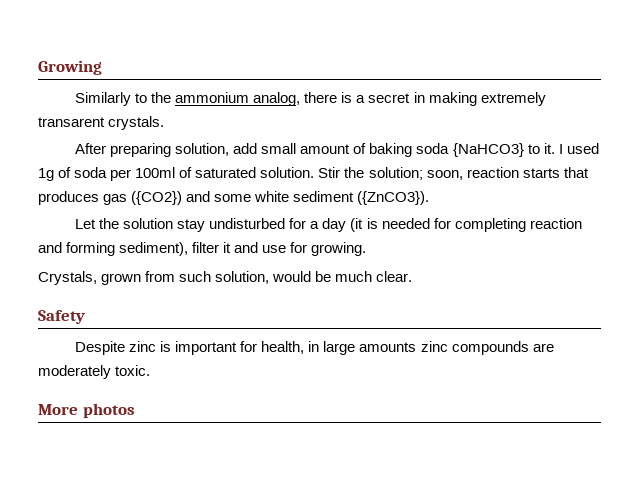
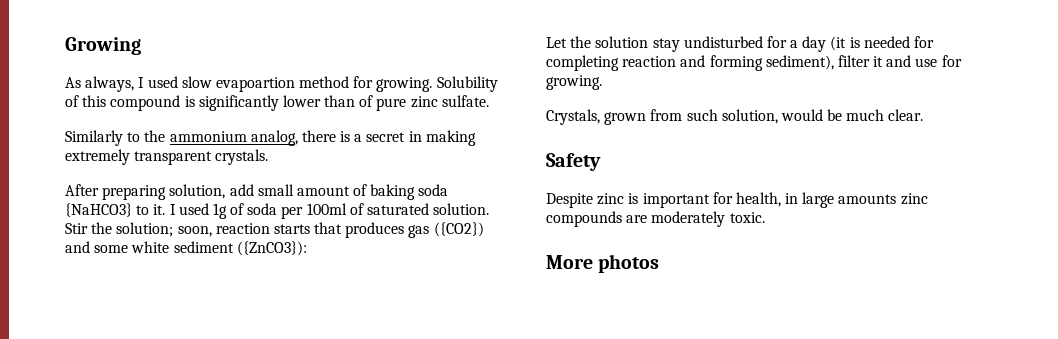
+ As always, I used slow evapoartion method for growing. Solubility of this compound is significantly lower than of pure zinc sulfate.
- Similarly to the ammonium analog, there is a secret in making extremely transarent crystals.
+ Similarly to the ammonium analog, there is a secret in making extremely transparent crystals.
- Stir the solution; soon, reaction starts that produces gas ({CO2}) and some white sediment ({ZnCO3}).
+ Stir the solution; soon, reaction starts that produces gas ({CO2}) and some white sediment ({ZnCO3}):

